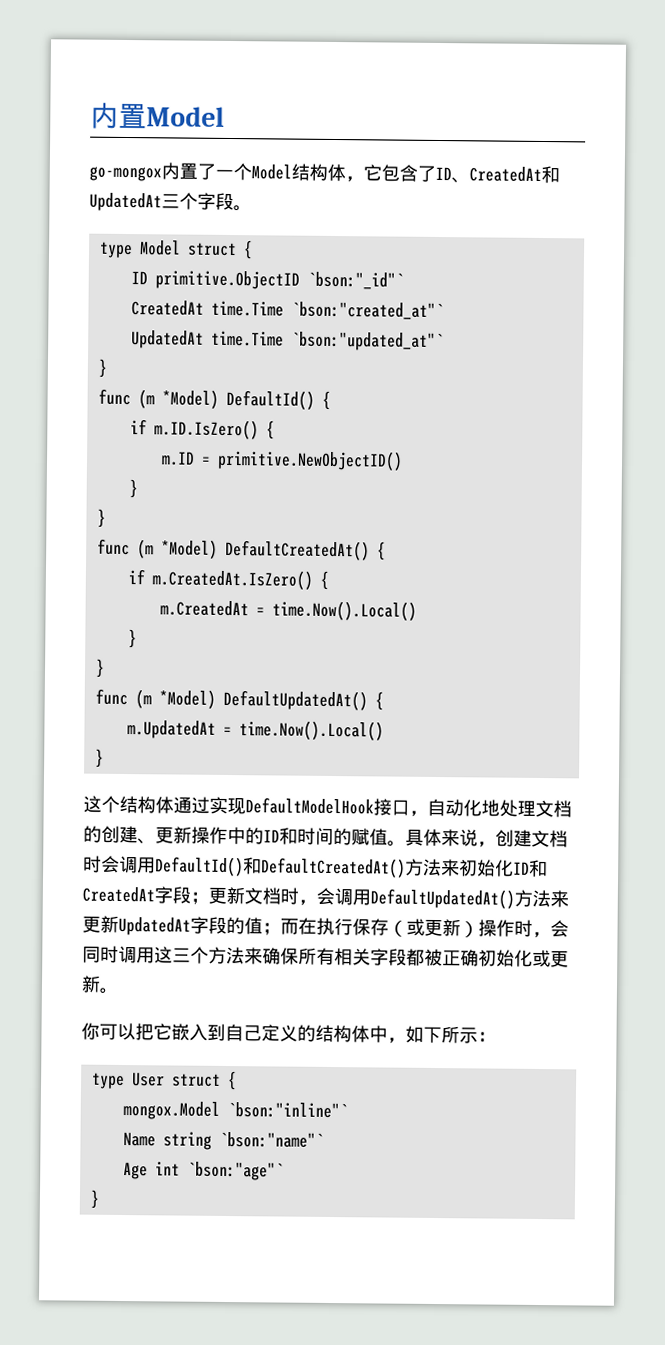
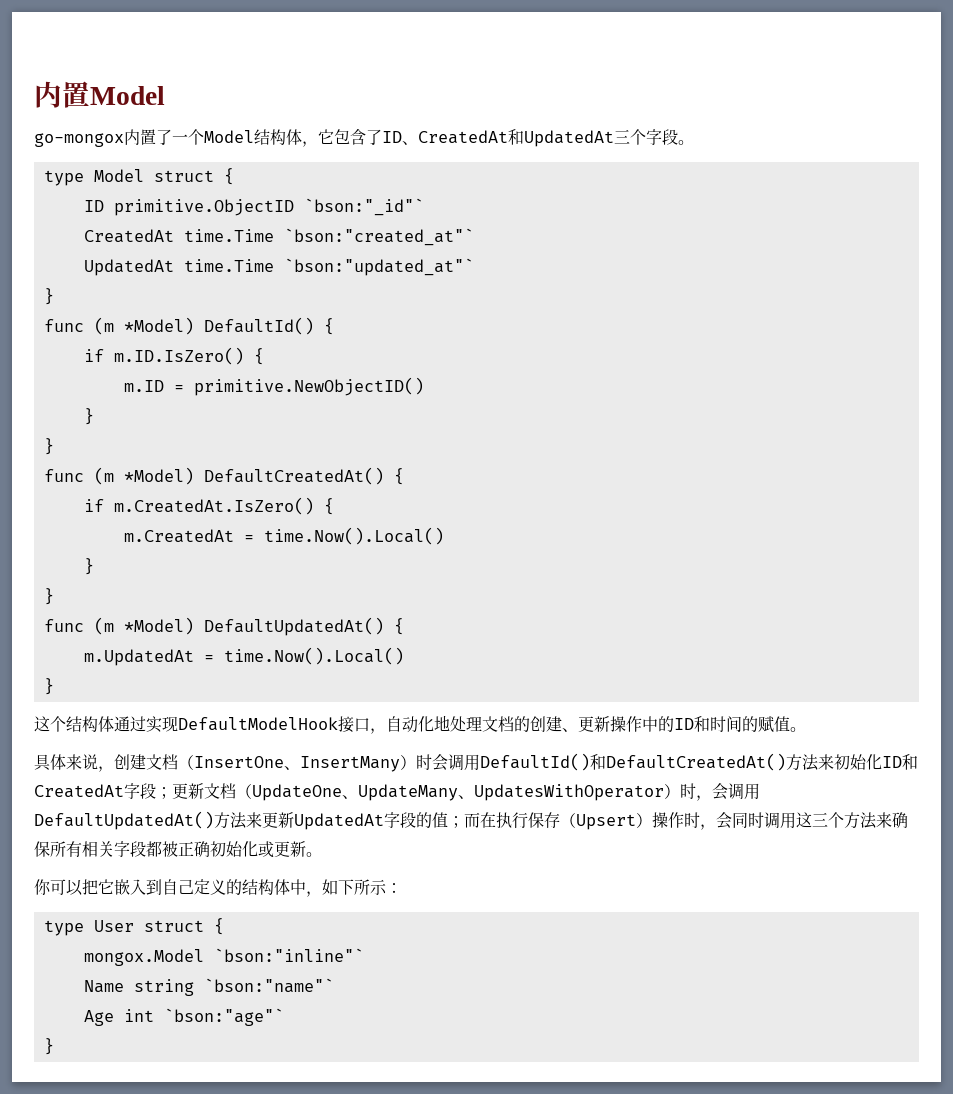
- 这个结构体通过实现DefaultModelHook接口，自动化地处理文档的创建、更新操作中的ID和时间的赋值。具体来说，创建文档时会调用DefaultId()和DefaultCreatedAt()方法来初始化ID和CreatedAt字段；
+ 这个结构体通过实现DefaultModelHook接口，自动化地处理文档的创建、更新操作中的ID和时间的赋值。
+ 具体来说，创建文档（InsertOne、InsertMany）时会调用DefaultId()和DefaultCreatedAt()方法来初始化ID和CreatedAt字段；
- 更新文档时，会调用DefaultUpdatedAt()方法来更新UpdatedAt字段的值；
+ 更新文档（UpdateOne、UpdateMany、UpdatesWithOperator）时，会调用DefaultUpdatedAt()方法来更新UpdatedAt字段的值；
- 而在执行保存（或更新）操作时，会同时调用这三个方法来确保所有相关字段都被正确初始化或更新。
+ 而在执行保存（Upsert）操作时，会同时调用这三个方法来确保所有相关字段都被正确初始化或更新。

